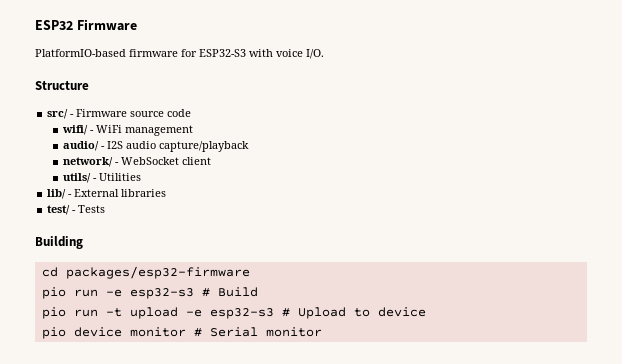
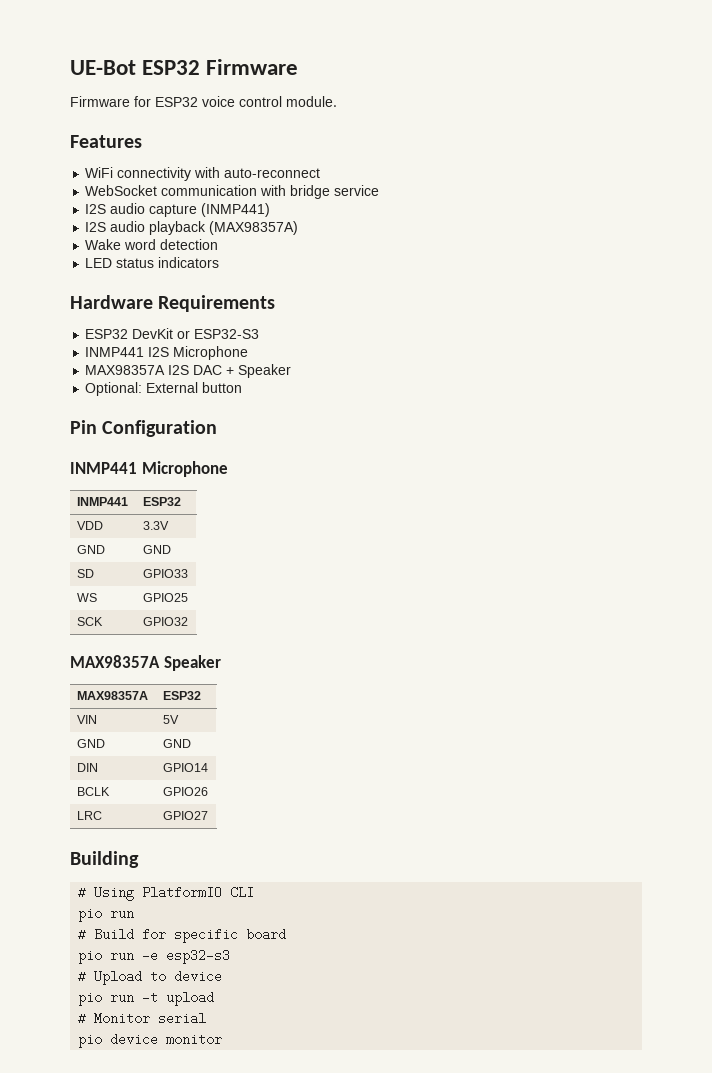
- ESP32 Firmware
+ UE-Bot ESP32 Firmware
- PlatformIO-based firmware for ESP32-S3 with voice I/O.
- Structure
- src/ - Firmware source code
- wifi/ - WiFi management
- audio/ - I2S audio capture/playback
- network/ - WebSocket client
- utils/ - Utilities
- lib/ - External libraries
- test/ - Tests
+ Firmware for ESP32 voice control module.
+ Features
+ WiFi connectivity with auto-reconnect
+ WebSocket communication with bridge service
+ I2S audio capture (INMP441)
+ I2S audio playback (MAX98357A)
+ Wake word detection
+ LED status indicators
+ Hardware Requirements
+ ESP32 DevKit or ESP32-S3
+ INMP441 I2S Microphone
+ MAX98357A I2S DAC + Speaker
+ Optional: External button
+ Pin Configuration
+ INMP441 Microphone
+ INMP441 | ESP32
+ VDD | 3.3V
+ GND | GND
+ SD | GPIO33
+ WS | GPIO25
+ SCK | GPIO32
+ MAX98357A Speaker
+ MAX98357A | ESP32
+ VIN | 5V
+ GND | GND
+ DIN | GPIO14
+ BCLK | GPIO26
+ LRC | GPIO27
  Building
- cd packages/esp32-firmware
- pio run -e esp32-s3 # Build
- pio run -t upload -e esp32-s3 # Upload to device
+ # Using PlatformIO CLI
+ pio run
+ # Build for specific board
+ pio run -e esp32-s3
+ # Upload to device
+ pio run -t upload
+ # Monitor serial
- pio device monitor # Serial monitor
+ pio device monitor

